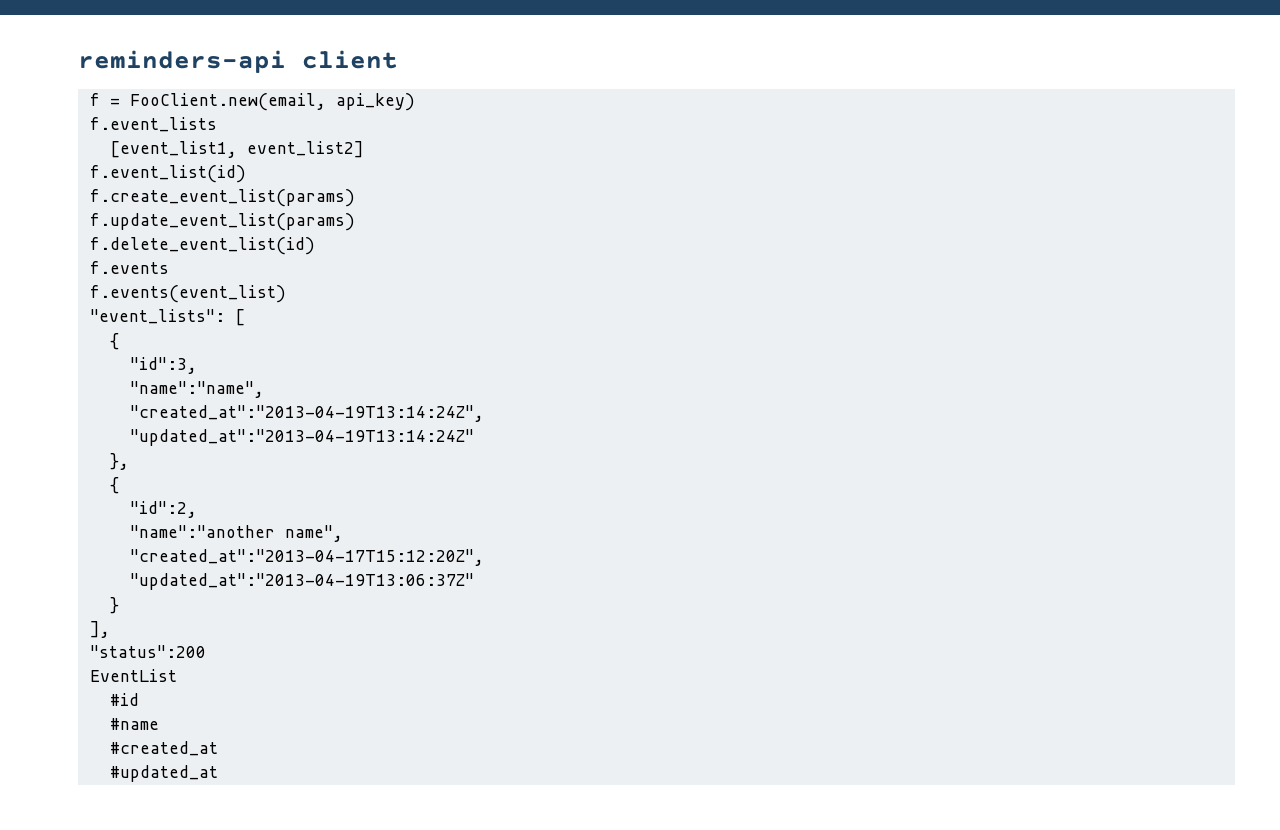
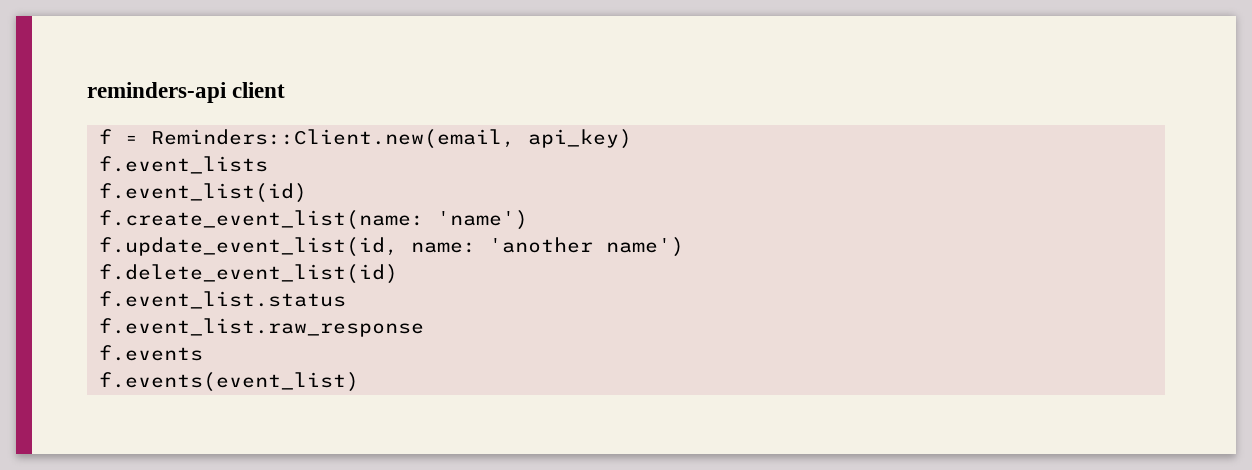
- f = FooClient.new(email, api_key)
+ f = Reminders::Client.new(email, api_key)
- [event_list1, event_list2]
- f.create_event_list(params)
- f.update_event_list(params)
+ f.create_event_list(name: 'name')
+ f.update_event_list(id, name: 'another name')
+ f.event_list.status
+ f.event_list.raw_response
- "event_lists": [
- {
- "id":3,
- "name":"name",
- "created_at":"2013-04-19T13:14:24Z",
- "updated_at":"2013-04-19T13:14:24Z"
- },
- {
- "id":2,
- "name":"another name",
- "created_at":"2013-04-17T15:12:20Z",
- "updated_at":"2013-04-19T13:06:37Z"
- }
- ],
- "status":200
- EventList
- #id
- #name
- #created_at
- #updated_at

